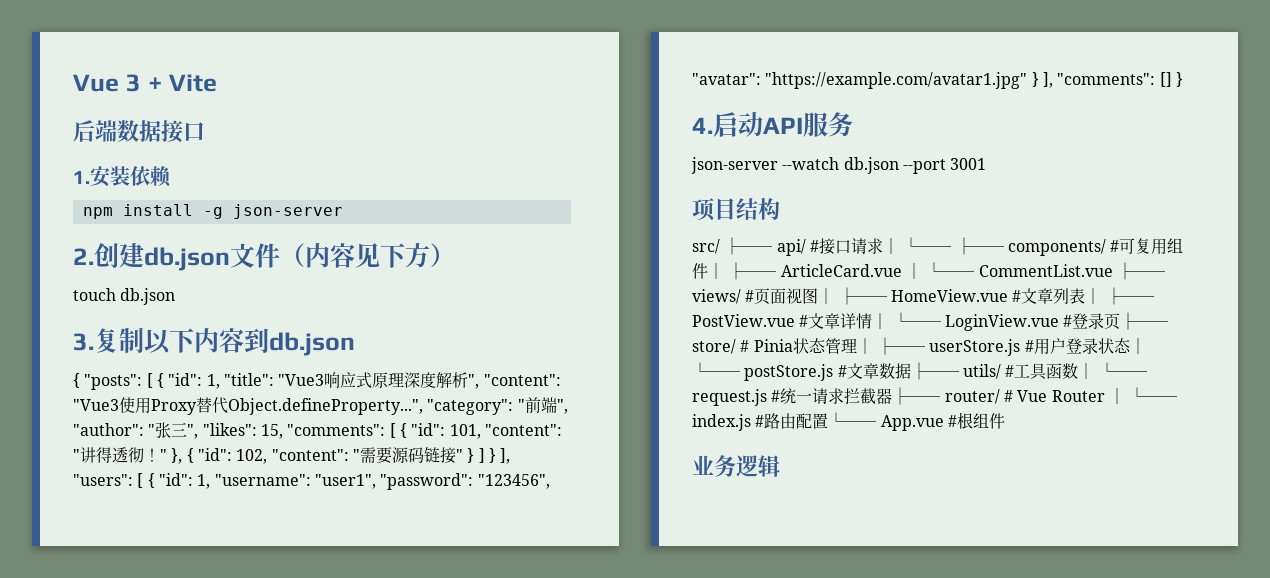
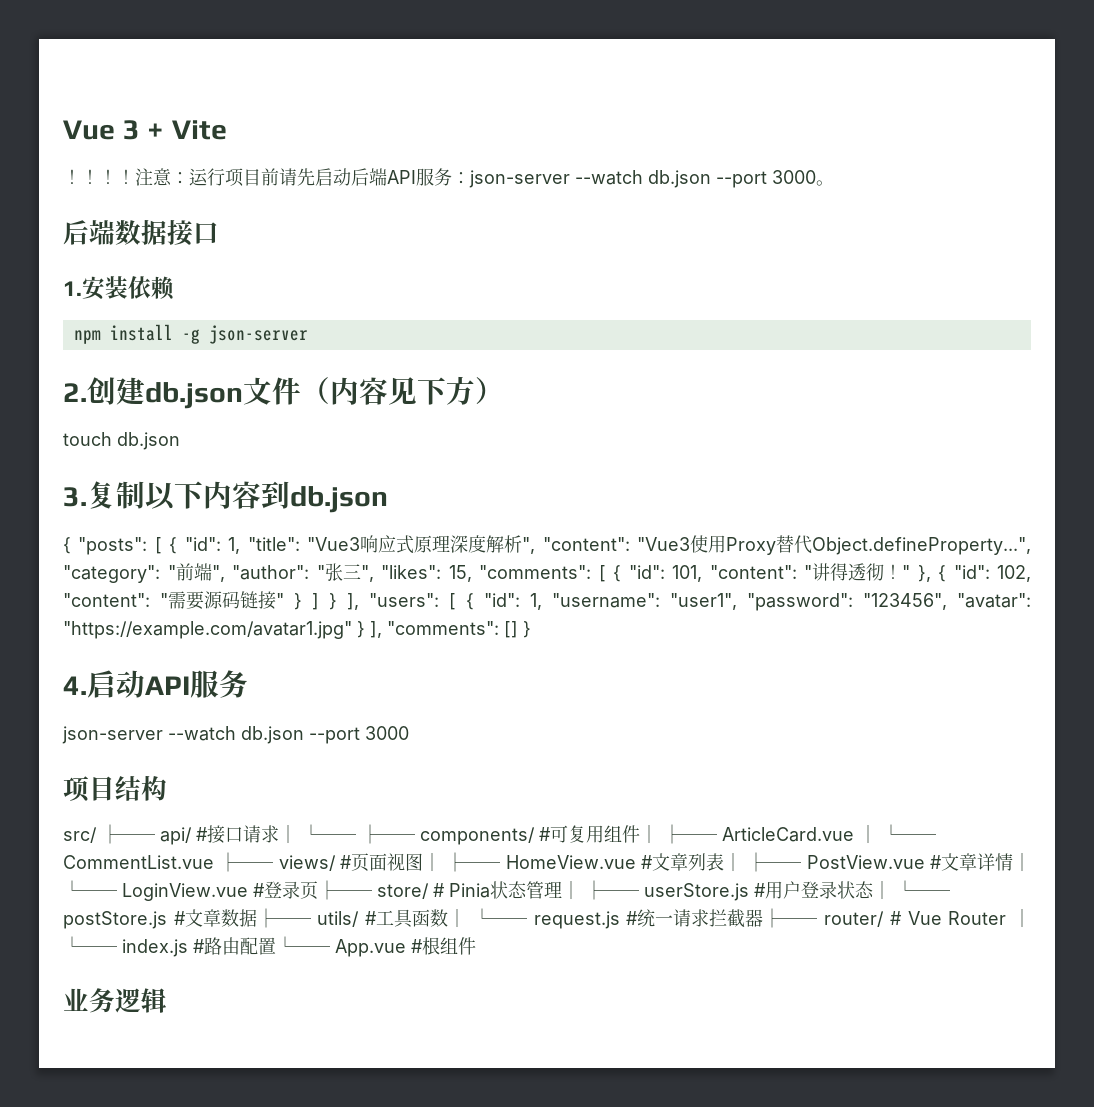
+ ！！！！注意：运行项目前请先启动后端API服务：json-server --watch db.json --port 3000。
  4.启动API服务
- json-server --watch db.json --port 3001
+ json-server --watch db.json --port 3000

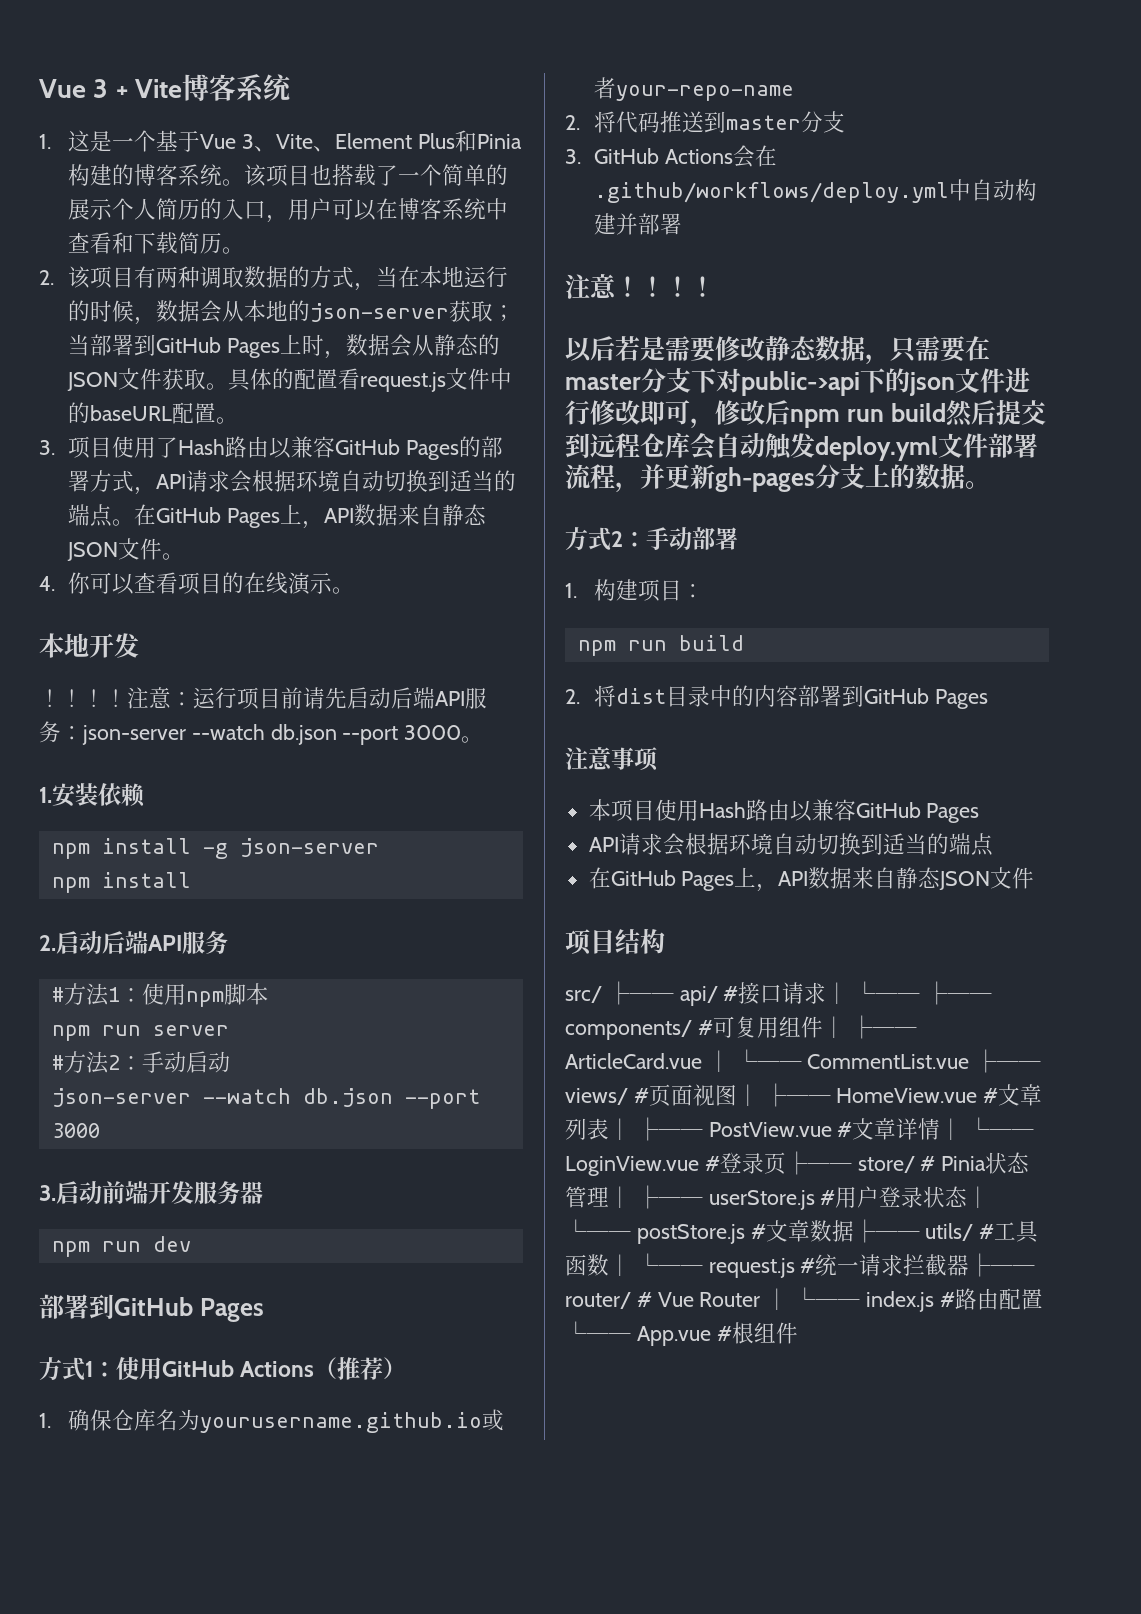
- Vue 3 + Vite
+ Vue 3 + Vite博客系统
+ 1.这是一个基于Vue 3、Vite、Element Plus和Pinia构建的博客系统。该项目也搭载了一个简单的展示个人简历的入口，用户可以在博客系统中查看和下载简历。
+ 2.该项目有两种调取数据的方式，当在本地运行的时候，数据会从本地的json-server获取；当部署到GitHub Pages上时，数据会从静态的JSON文件获取。具体的配置看request.js文件中的baseURL配置。
+ 3.项目使用了Hash路由以兼容GitHub Pages的部署方式，API请求会根据环境自动切换到适当的端点。在GitHub Pages上，API数据来自静态JSON文件。
+ 4.你可以查看项目的在线演示。
+ 本地开发
- 后端数据接口
  npm install -g json-server
- 2.创建db.json文件（内容见下方）
- touch db.json
- 3.复制以下内容到db.json
- { "posts": [ { "id": 1, "title": "Vue3响应式原理深度解析", "content": "Vue3使用Proxy替代Object.defineProperty...", "category": "前端", "author": "张三", "likes": 15, "comments": [ { "id": 101, "content": "讲得透彻！" }, { "id": 102, "content": "需要源码链接" } ] } ], "users": [ { "id": 1, "username": "user1", "password": "123456", "avatar": "https://example.com/avatar1.jpg" } ], "comments": [] }
- 4.启动API服务
+ npm install
+ 2.启动后端API服务
+ #方法1：使用npm脚本
+ npm run server
+ #方法2：手动启动
  json-server --watch db.json --port 3000
+ 3.启动前端开发服务器
+ npm run dev
+ 部署到GitHub Pages
+ 方式1：使用GitHub Actions（推荐）
+ 1.确保仓库名为yourusername.github.io或者your-repo-name
+ 2.将代码推送到master分支
+ 3. GitHub Actions会在.github/workflows/deploy.yml中自动构建并部署
+ 注意！！！！
+ 以后若是需要修改静态数据，只需要在master分支下对public->api下的json文件进行修改即可，修改后npm run build然后提交到远程仓库会自动触发deploy.yml文件部署流程，并更新gh-pages分支上的数据。
+ 方式2：手动部署
+ 1.构建项目：
+ npm run build
+ 2.将dist目录中的内容部署到GitHub Pages
+ 注意事项
+ 本项目使用Hash路由以兼容GitHub Pages
+ API请求会根据环境自动切换到适当的端点
+ 在GitHub Pages上，API数据来自静态JSON文件
- 业务逻辑

